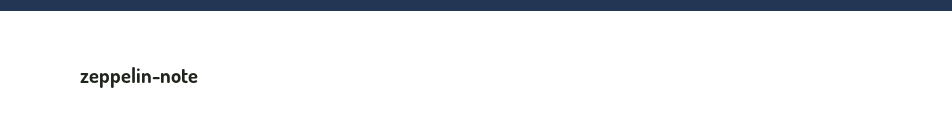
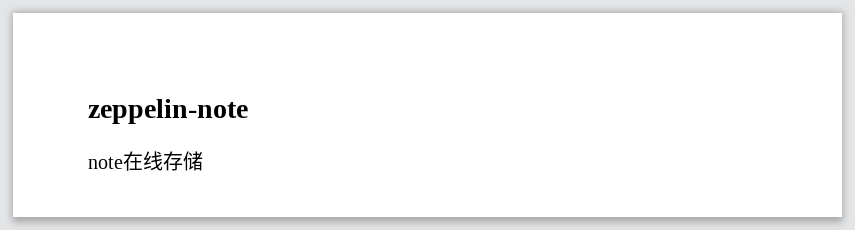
+ note在线存储

